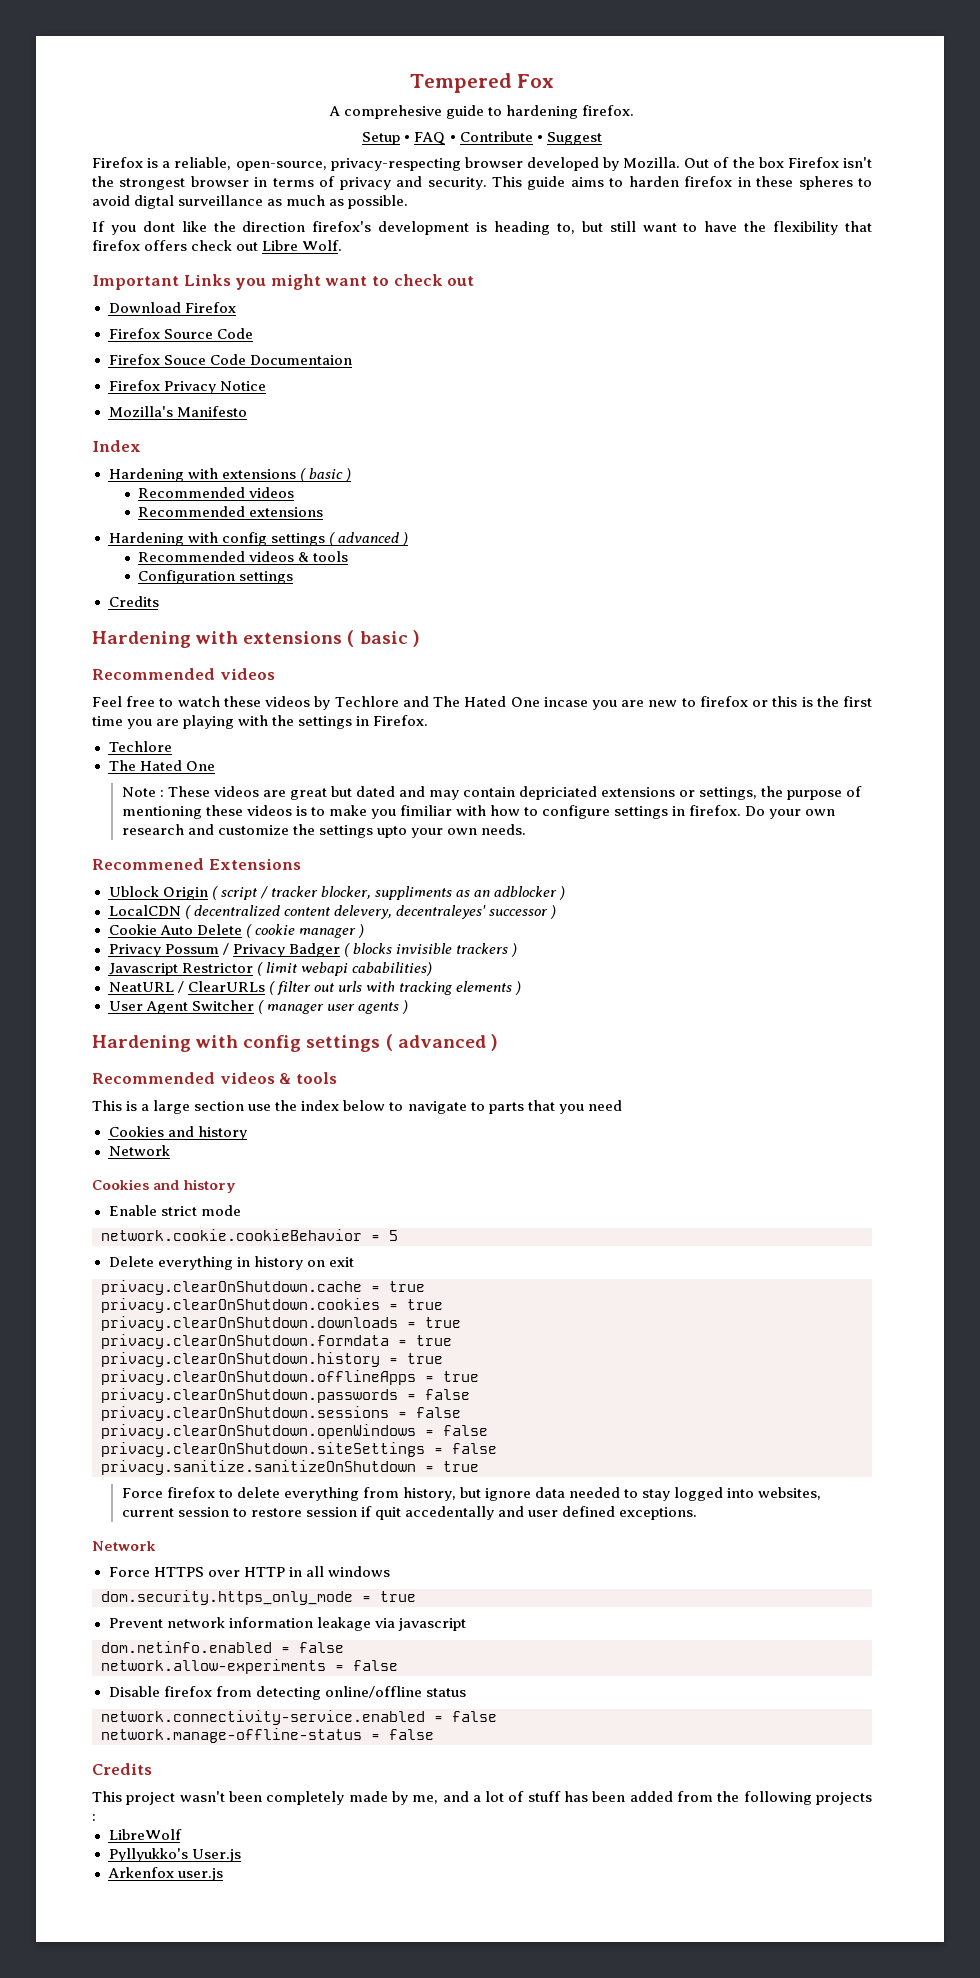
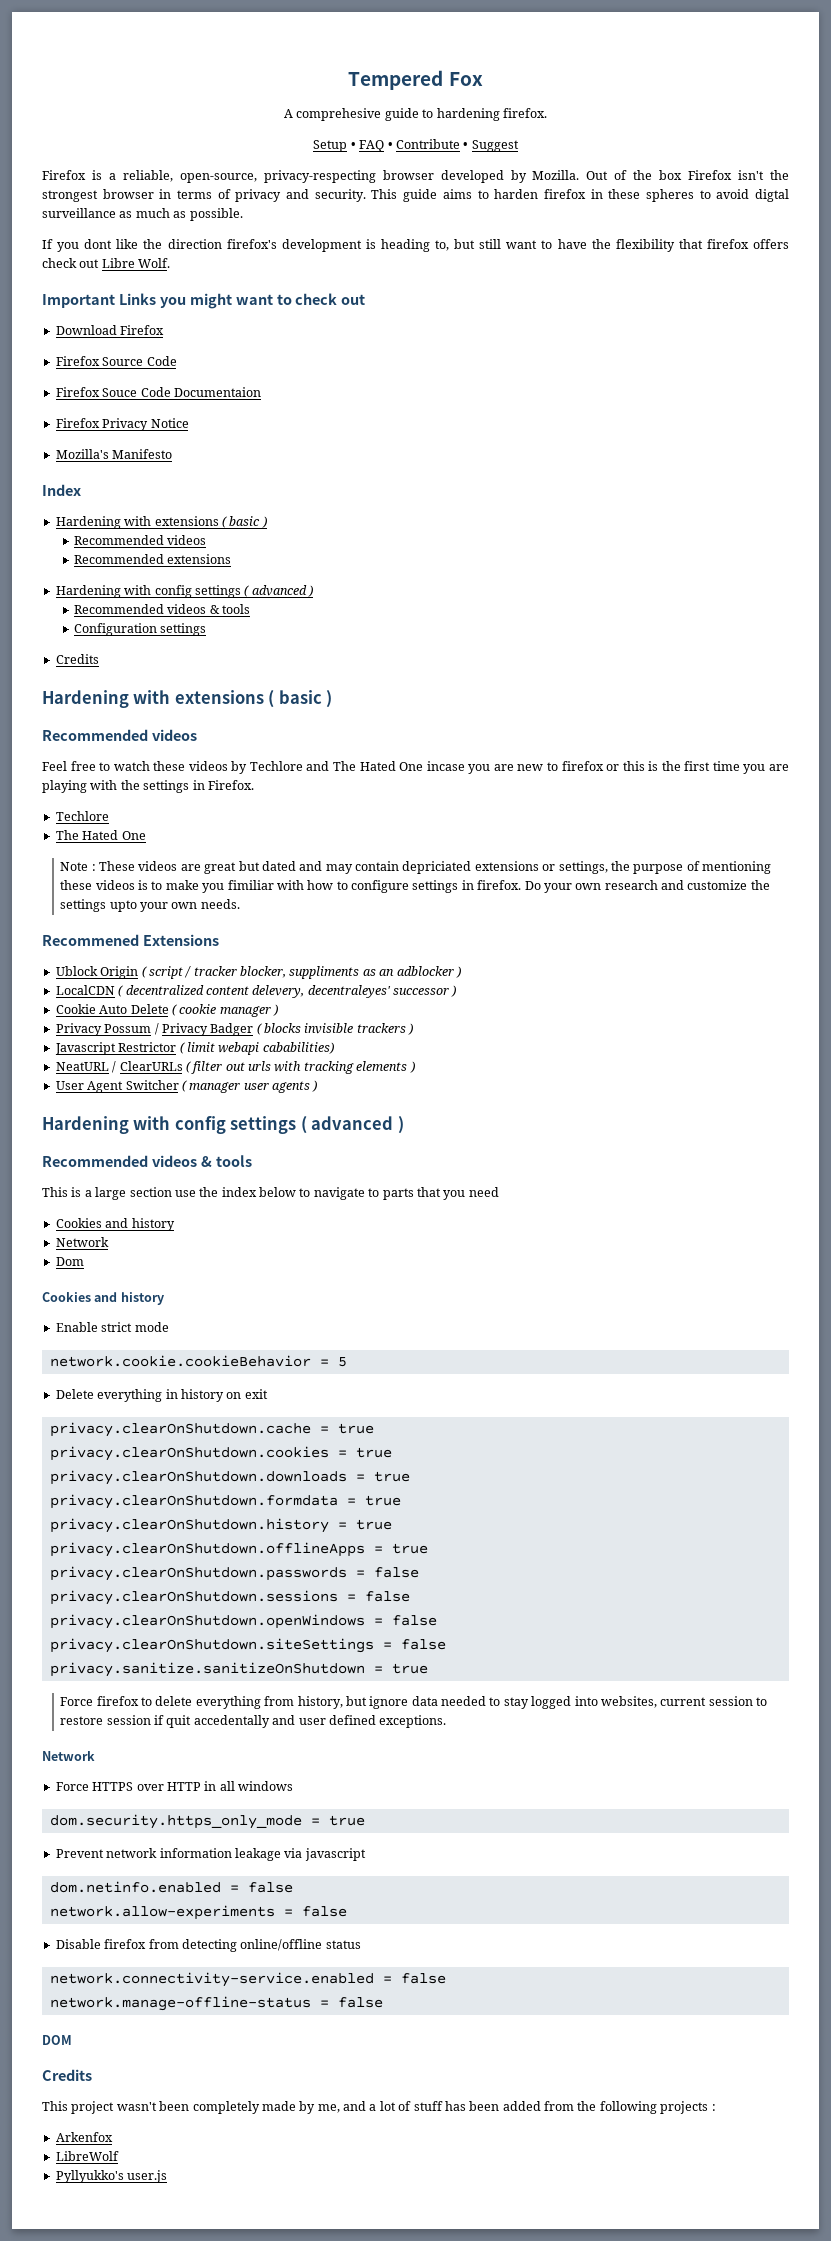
+ Dom
+ DOM
+ Arkenfox
- Pyllyukko's User.js
- Arkenfox user.js
+ Pyllyukko's user.js

